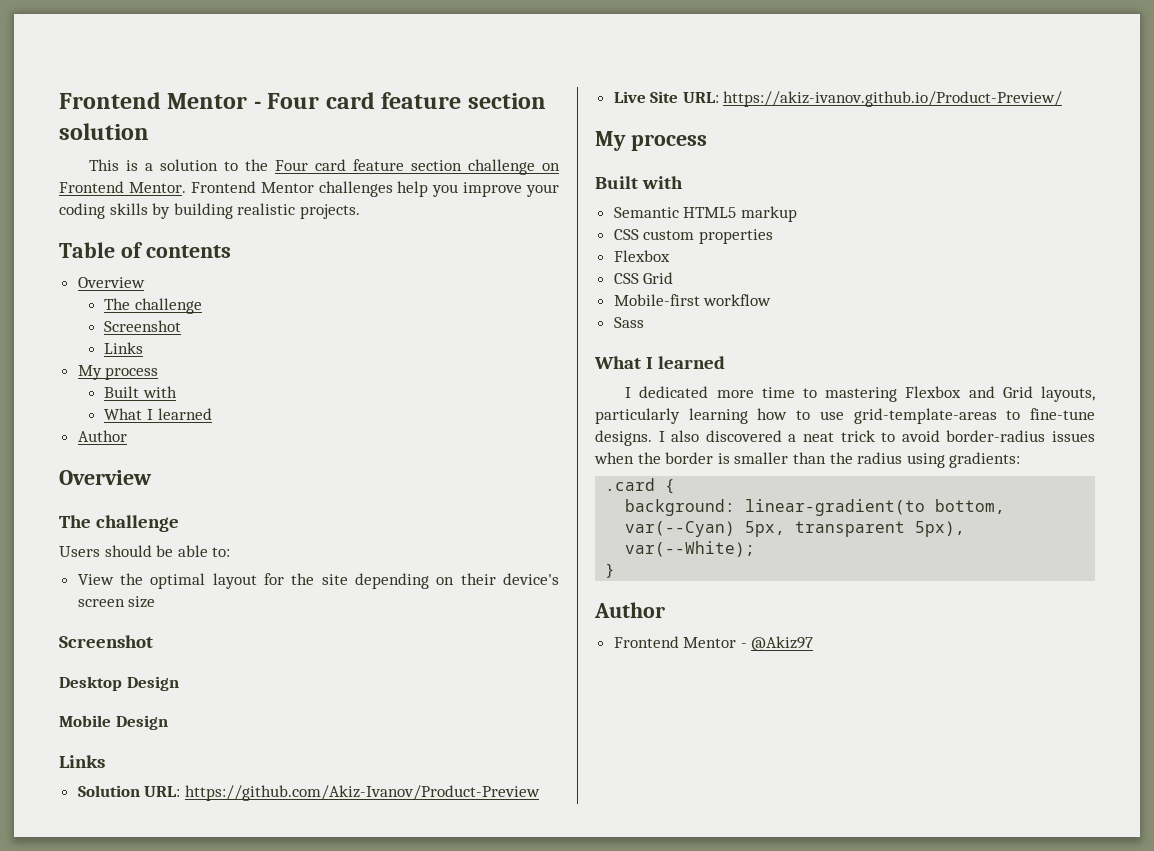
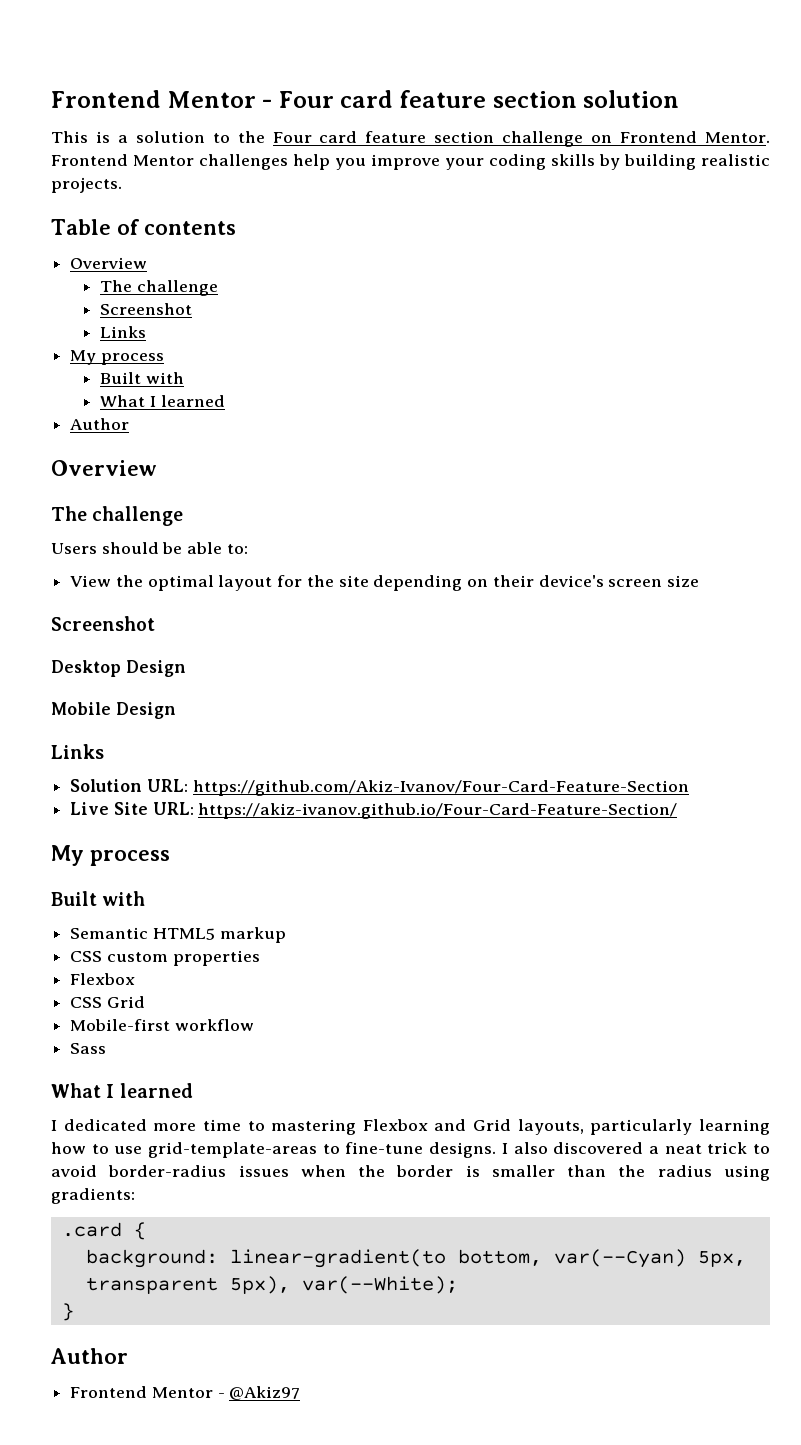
- Solution URL: https://github.com/Akiz-Ivanov/Product-Preview
+ Solution URL: https://github.com/Akiz-Ivanov/Four-Card-Feature-Section
- Live Site URL: https://akiz-ivanov.github.io/Product-Preview/
+ Live Site URL: https://akiz-ivanov.github.io/Four-Card-Feature-Section/

